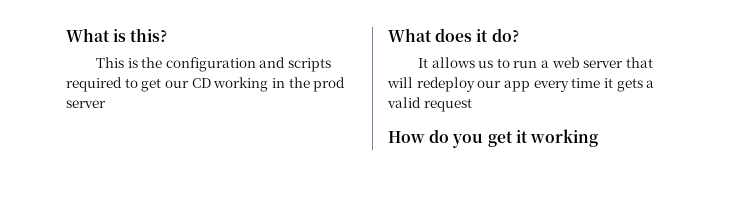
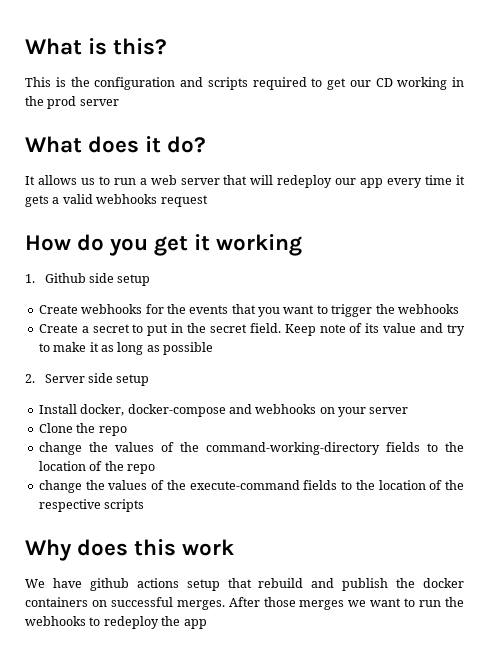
- It allows us to run a web server that will redeploy our app every time it gets a valid request
+ It allows us to run a web server that will redeploy our app every time it gets a valid webhooks request
+ 1. Github side setup
+ Create webhooks for the events that you want to trigger the webhooks
+ Create a secret to put in the secret field. Keep note of its value and try to make it as long as possible
+ 2. Server side setup
+ Install docker, docker-compose and webhooks on your server
+ Clone the repo
+ change the values of the command-working-directory fields to the location of the repo
+ change the values of the execute-command fields to the location of the respective scripts
+ Why does this work
+ We have github actions setup that rebuild and publish the docker containers on successful merges. After those merges we want to run the webhooks to redeploy the app

